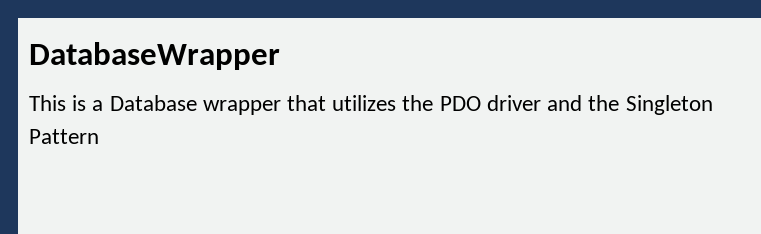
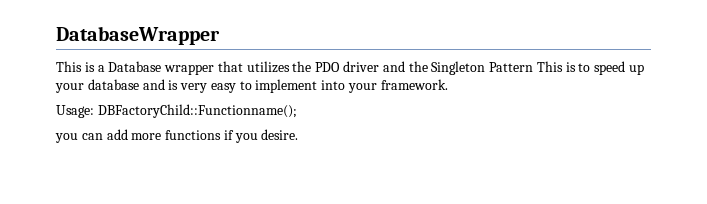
- This is a Database wrapper that utilizes the PDO driver and the Singleton Pattern
+ This is a Database wrapper that utilizes the PDO driver and the Singleton Pattern This is to speed up your database and is very easy to implement into your framework.
+ Usage: DBFactoryChild::Functionname();
+ you can add more functions if you desire.

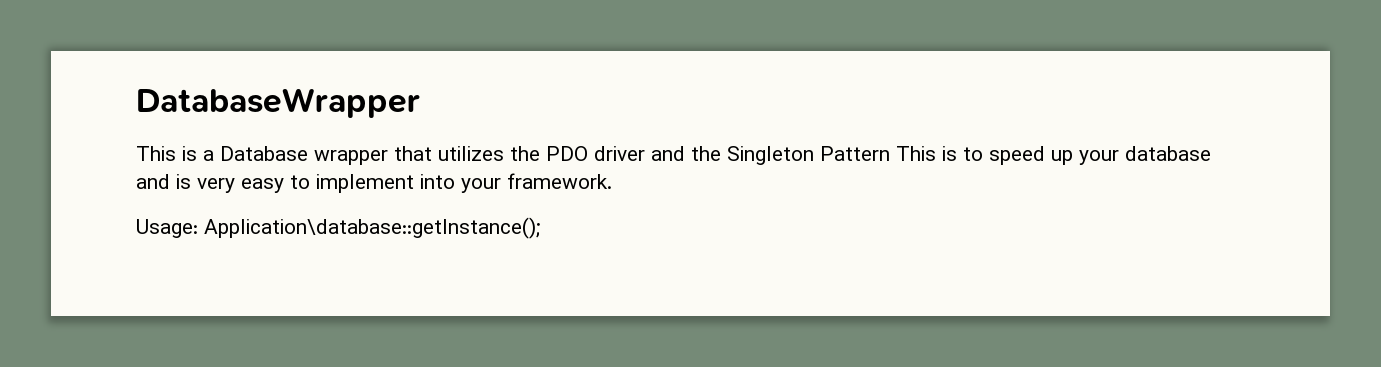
- Usage: DBFactoryChild::Functionname();
- you can add more functions if you desire.
+ Usage: Application\database::getInstance();

